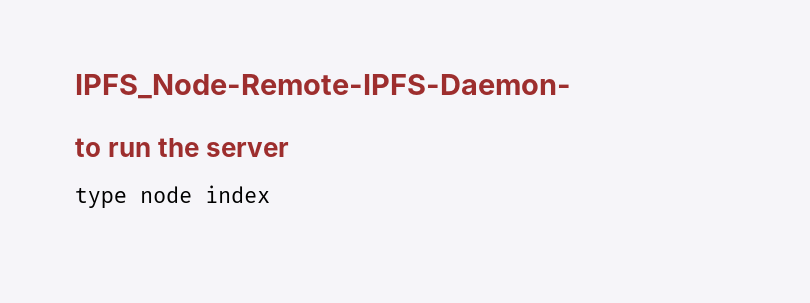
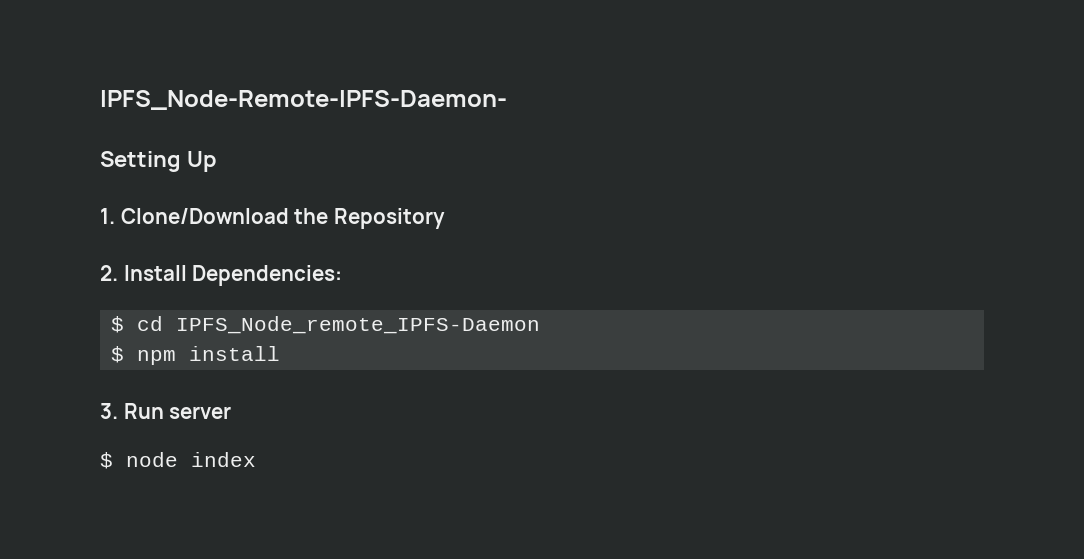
- to run the server
+ Setting Up
+ 1. Clone/Download the Repository
+ 2. Install Dependencies:
+ $ cd IPFS_Node_remote_IPFS-Daemon
+ $ npm install
+ 3. Run server
- type node index
+ $ node index

